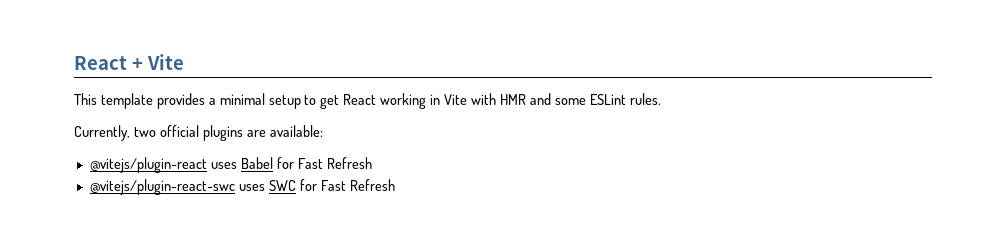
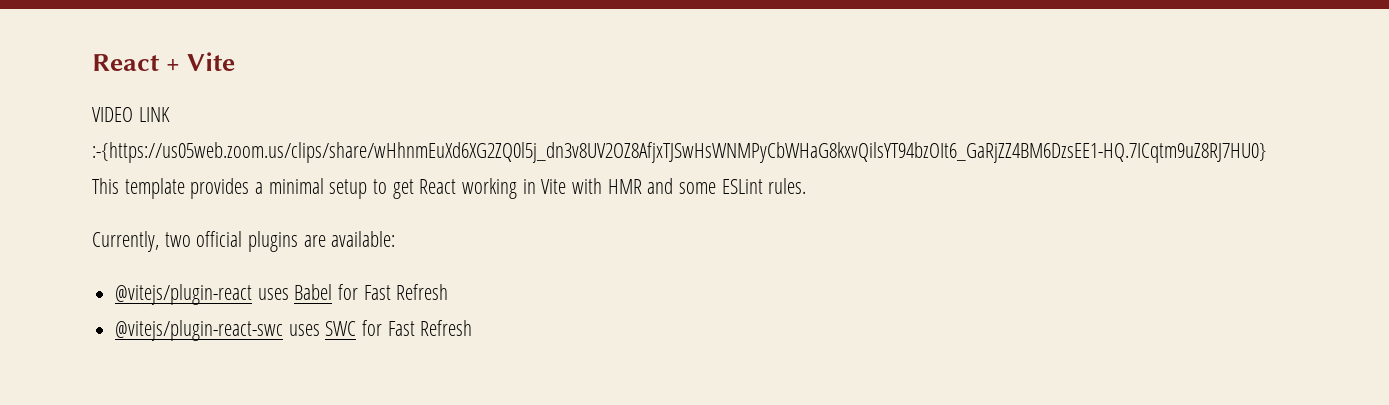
- This template provides a minimal setup to get React working in Vite with HMR and some ESLint rules.
+ VIDEO LINK :-{https://us05web.zoom.us/clips/share/wHhnmEuXd6XG2ZQ0l5j_dn3v8UV2OZ8AfjxTJSwHsWNMPyCbWHaG8kxvQilsYT94bzOIt6_GaRjZZ4BM6DzsEE1-HQ.7ICqtm9uZ8RJ7HU0} This template provides a minimal setup to get React working in Vite with HMR and some ESLint rules.

